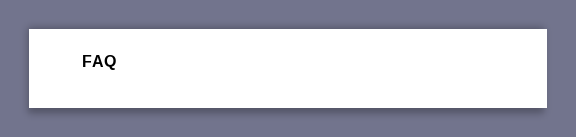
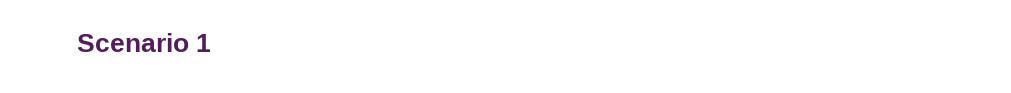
- FAQ
+ Scenario 1

